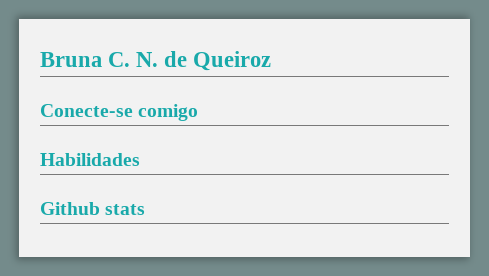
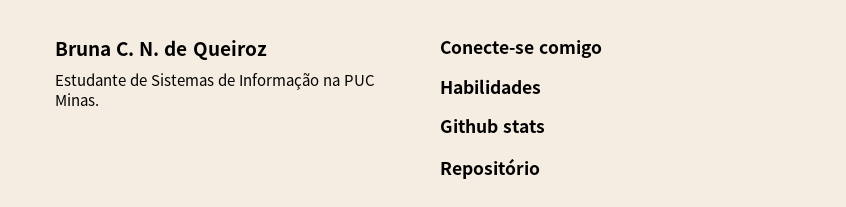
+ Estudante de Sistemas de Informação na PUC Minas.
+ Repositório

